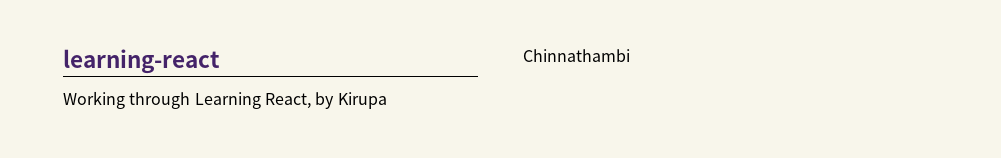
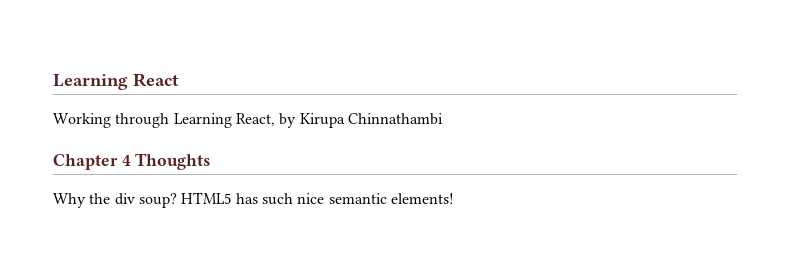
- learning-react
+ Learning React
+ Chapter 4 Thoughts
+ Why the div soup? HTML5 has such nice semantic elements!

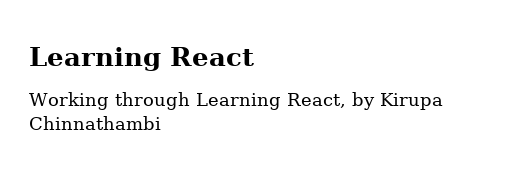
- Chapter 4 Thoughts
- Why the div soup? HTML5 has such nice semantic elements!

